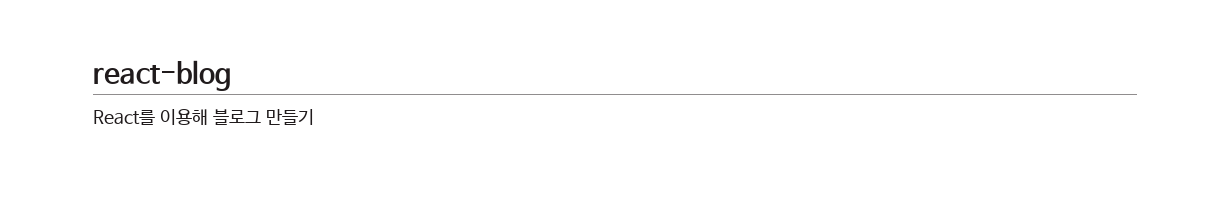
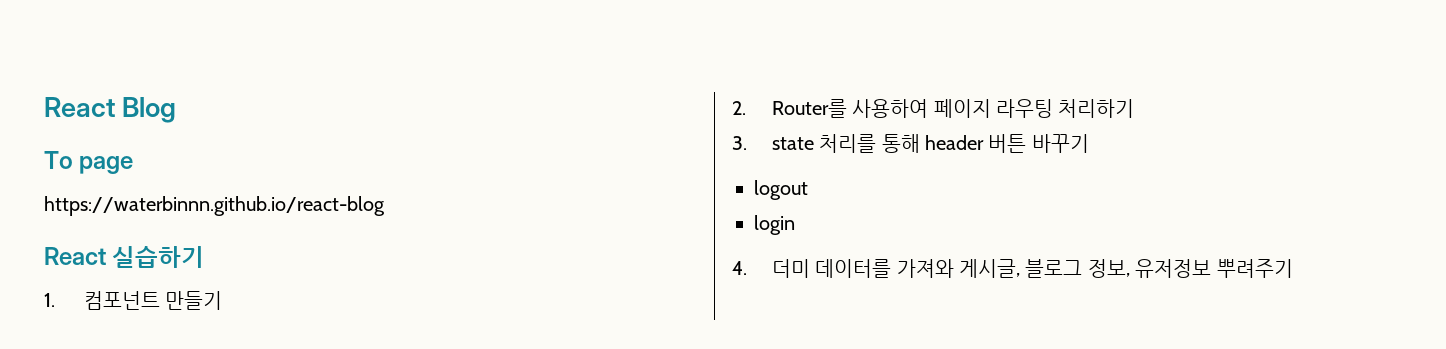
- react-blog
- React를 이용해 블로그 만들기
+ React Blog
+ To page
+ https://waterbinnn.github.io/react-blog
+ React 실습하기
+ 1. 컴포넌트 만들기
+ 2. Router를 사용하여 페이지 라우팅 처리하기
+ 3. state 처리를 통해 header 버튼 바꾸기
+ logout
+ login
+ 4. 더미 데이터를 가져와 게시글, 블로그 정보, 유저정보 뿌려주기

